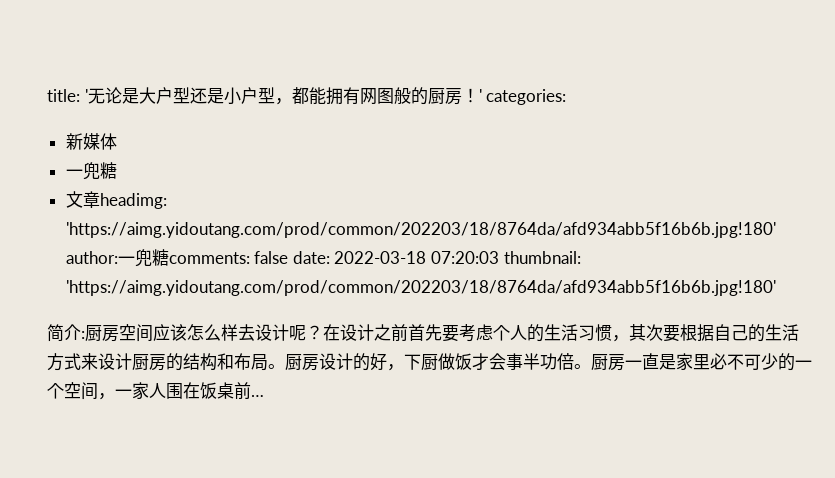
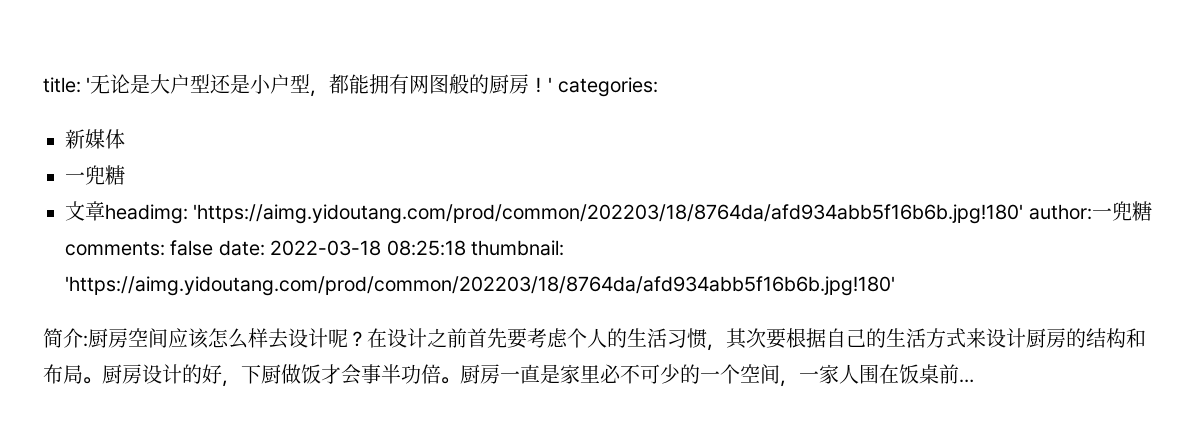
- 文章headimg: 'https://aimg.yidoutang.com/prod/common/202203/18/8764da/afd934abb5f16b6b.jpg!180' author:一兜糖comments: false date: 2022-03-18 07:20:03 thumbnail: 'https://aimg.yidoutang.com/prod/common/202203/18/8764da/afd934abb5f16b6b.jpg!180'
+ 文章headimg: 'https://aimg.yidoutang.com/prod/common/202203/18/8764da/afd934abb5f16b6b.jpg!180' author:一兜糖comments: false date: 2022-03-18 08:25:18 thumbnail: 'https://aimg.yidoutang.com/prod/common/202203/18/8764da/afd934abb5f16b6b.jpg!180'

